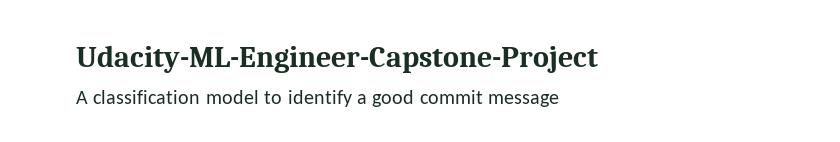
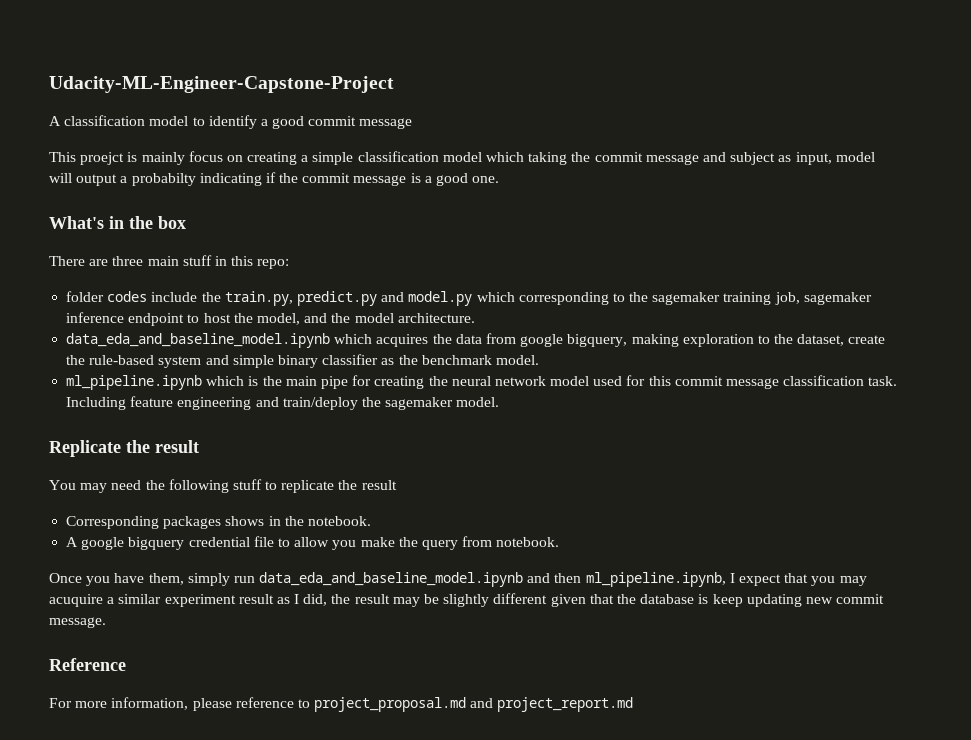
+ This proejct is mainly focus on creating a simple classification model which taking the commit message and subject as input, model will output a probabilty indicating if the commit message is a good one.
+ What's in the box
+ There are three main stuff in this repo:
+ folder codes include the train.py, predict.py and model.py which corresponding to the sagemaker training job, sagemaker inference endpoint to host the model, and the model architecture.
+ data_eda_and_baseline_model.ipynb which acquires the data from google bigquery, making exploration to the dataset, create the rule-based system and simple binary classifier as the benchmark model.
+ ml_pipeline.ipynb which is the main pipe for creating the neural network model used for this commit message classification task. Including feature engineering and train/deploy the sagemaker model.
+ Replicate the result
+ You may need the following stuff to replicate the result
+ Corresponding packages shows in the notebook.
+ A google bigquery credential file to allow you make the query from notebook.
+ Once you have them, simply run data_eda_and_baseline_model.ipynb and then ml_pipeline.ipynb, I expect that you may acuquire a similar experiment result as I did, the result may be slightly different given that the database is keep updating new commit message.
+ Reference
+ For more information, please reference to project_proposal.md and project_report.md

